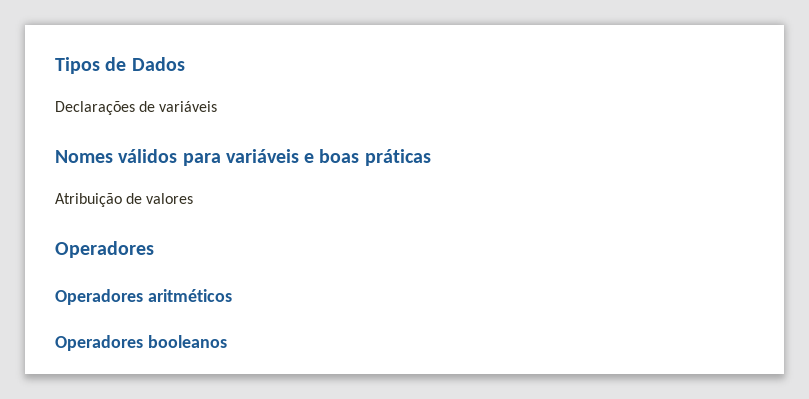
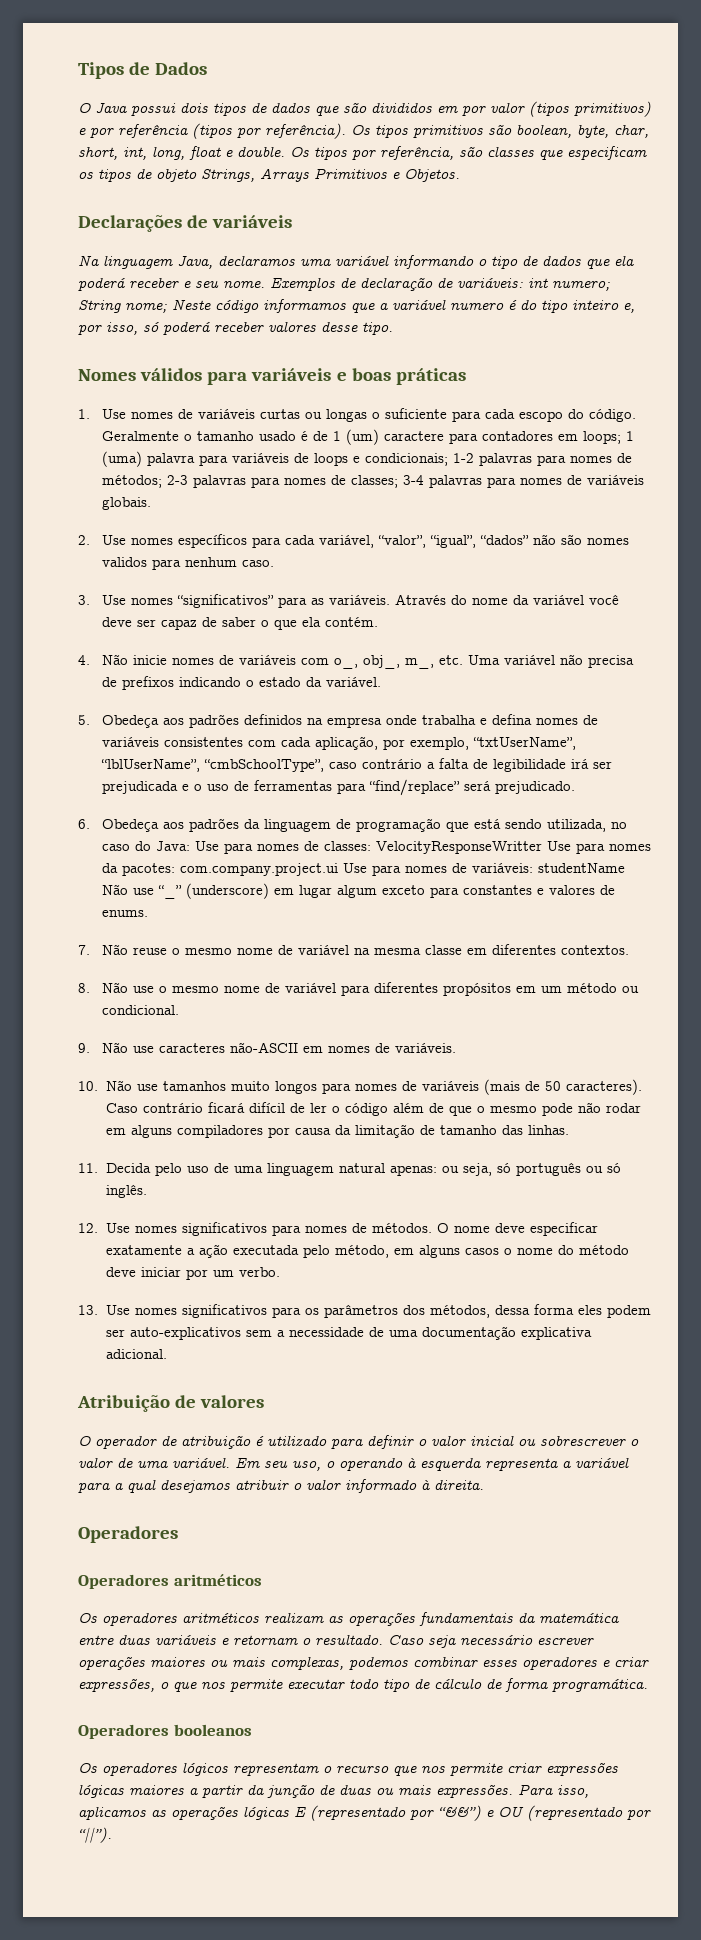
+ O Java possui dois tipos de dados que são divididos em por valor (tipos primitivos) e por referência (tipos por referência). Os tipos primitivos são boolean, byte, char, short, int, long, float e double. Os tipos por referência, são classes que especificam os tipos de objeto Strings, Arrays Primitivos e Objetos.
  Declarações de variáveis
+ Na linguagem Java, declaramos uma variável informando o tipo de dados que ela poderá receber e seu nome. Exemplos de declaração de variáveis: int numero; String nome; Neste código informamos que a variável numero é do tipo inteiro e, por isso, só poderá receber valores desse tipo.
+ 1. Use nomes de variáveis curtas ou longas o suficiente para cada escopo do código. Geralmente o tamanho usado é de 1 (um) caractere para contadores em loops; 1 (uma) palavra para variáveis de loops e condicionais; 1-2 palavras para nomes de métodos; 2-3 palavras para nomes de classes; 3-4 palavras para nomes de variáveis globais.
+ 2. Use nomes específicos para cada variável, “valor”, “igual”, “dados” não são nomes validos para nenhum caso.
+ 3. Use nomes “significativos” para as variáveis. Através do nome da variável você deve ser capaz de saber o que ela contém.
+ 4. Não inicie nomes de variáveis com o_, obj_, m_, etc. Uma variável não precisa de prefixos indicando o estado da variável.
+ 5. Obedeça aos padrões definidos na empresa onde trabalha e defina nomes de variáveis consistentes com cada aplicação, por exemplo, “txtUserName”, “lblUserName”, “cmbSchoolType”, caso contrário a falta de legibilidade irá ser prejudicada e o uso de ferramentas para “find/replace” será prejudicado.
+ 6. Obedeça aos padrões da linguagem de programação que está sendo utilizada, no caso do Java: Use para nomes de classes: VelocityResponseWritter Use para nomes da pacotes: com.company.project.ui Use para nomes de variáveis: studentName Não use “_” (underscore) em lugar algum exceto para constantes e valores de enums.
+ 7. Não reuse o mesmo nome de variável na mesma classe em diferentes contextos.
+ 8. Não use o mesmo nome de variável para diferentes propósitos em um método ou condicional.
+ 9. Não use caracteres não-ASCII em nomes de variáveis.
+ 10. Não use tamanhos muito longos para nomes de variáveis (mais de 50 caracteres). Caso contrário ficará difícil de ler o código além de que o mesmo pode não rodar em alguns compiladores por causa da limitação de tamanho das linhas.
+ 11. Decida pelo uso de uma linguagem natural apenas: ou seja, só português ou só inglês.
+ 12. Use nomes significativos para nomes de métodos. O nome deve especificar exatamente a ação executada pelo método, em alguns casos o nome do método deve iniciar por um verbo.
+ 13. Use nomes significativos para os parâmetros dos métodos, dessa forma eles podem ser auto-explicativos sem a necessidade de uma documentação explicativa adicional.
  Atribuição de valores
+ O operador de atribuição é utilizado para definir o valor inicial ou sobrescrever o valor de uma variável. Em seu uso, o operando à esquerda representa a variável para a qual desejamos atribuir o valor informado à direita.
  Operadores
  Operadores aritméticos
+ Os operadores aritméticos realizam as operações fundamentais da matemática entre duas variáveis e retornam o resultado. Caso seja necessário escrever operações maiores ou mais complexas, podemos combinar esses operadores e criar expressões, o que nos permite executar todo tipo de cálculo de forma programática.
  Operadores booleanos
+ Os operadores lógicos representam o recurso que nos permite criar expressões lógicas maiores a partir da junção de duas ou mais expressões. Para isso, aplicamos as operações lógicas E (representado por “&&”) e OU (representado por “||”).

